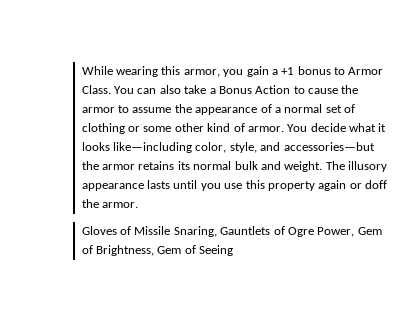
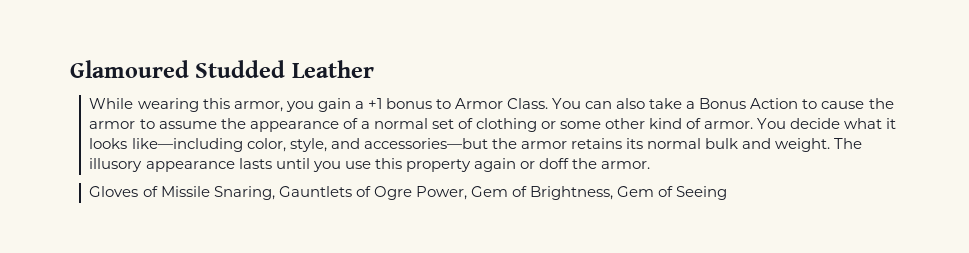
+ Glamoured Studded Leather

